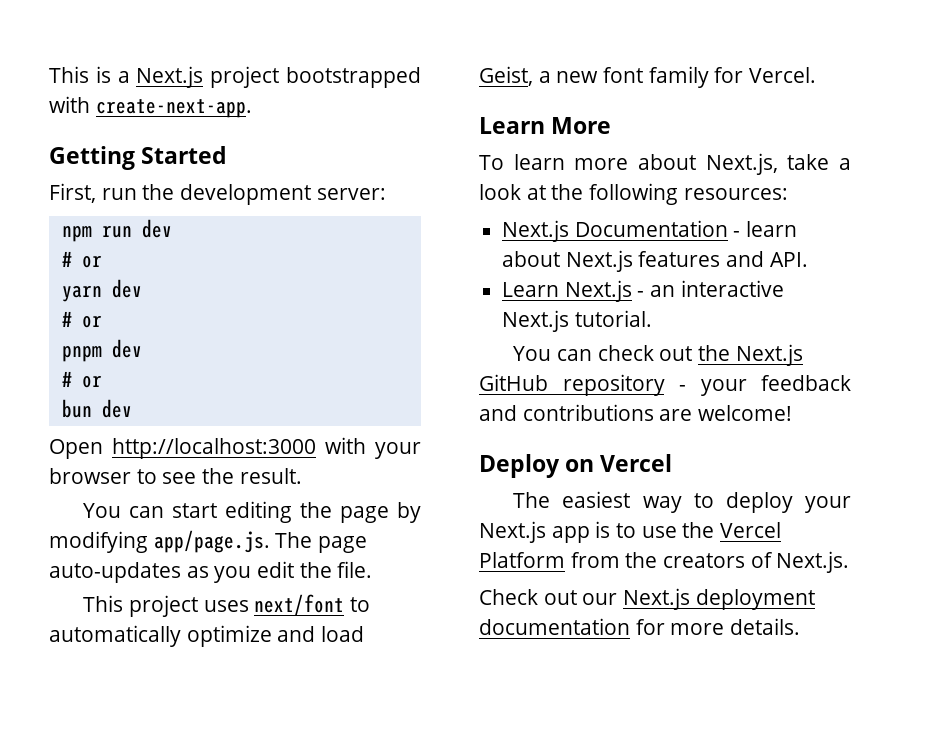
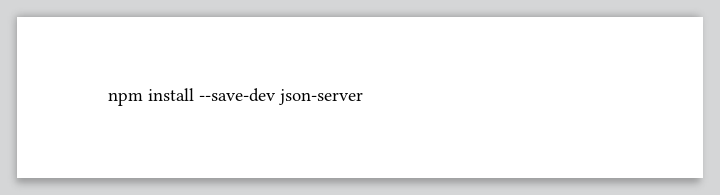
- This is a Next.js project bootstrapped with create-next-app.
- Getting Started
- First, run the development server:
- npm run dev
- # or
- yarn dev
- # or
- pnpm dev
- # or
- bun dev
- Open http://localhost:3000 with your browser to see the result.
- You can start editing the page by modifying app/page.js. The page auto-updates as you edit the file.
- This project uses next/font to automatically optimize and load Geist, a new font family for Vercel.
- Learn More
- To learn more about Next.js, take a look at the following resources:
- Next.js Documentation - learn about Next.js features and API.
- Learn Next.js - an interactive Next.js tutorial.
- You can check out the Next.js GitHub repository - your feedback and contributions are welcome!
- Deploy on Vercel
- The easiest way to deploy your Next.js app is to use the Vercel Platform from the creators of Next.js.
- Check out our Next.js deployment documentation for more details.
+ npm install --save-dev json-server

